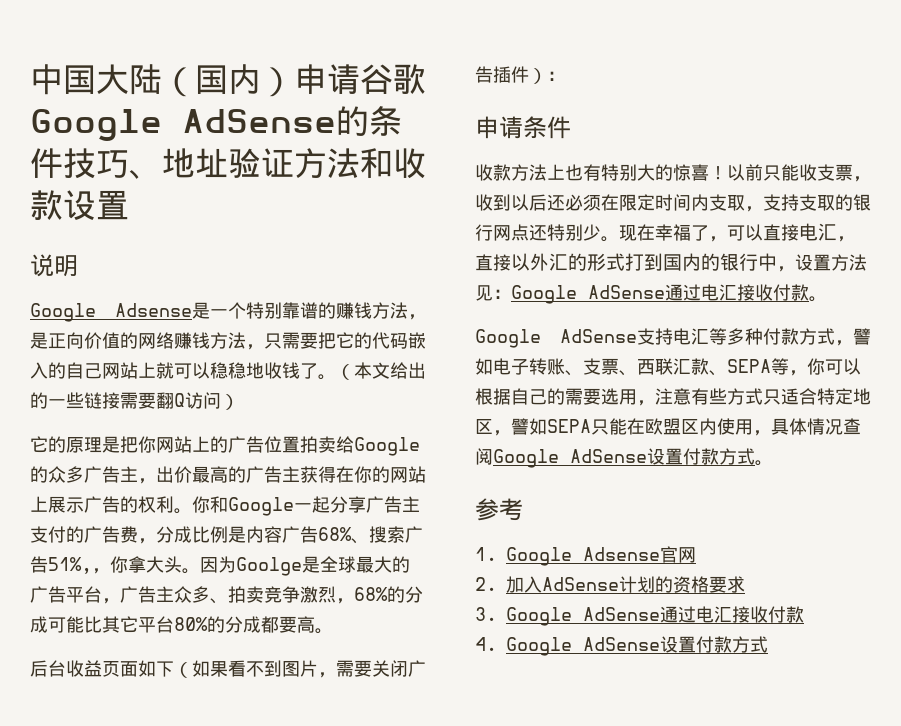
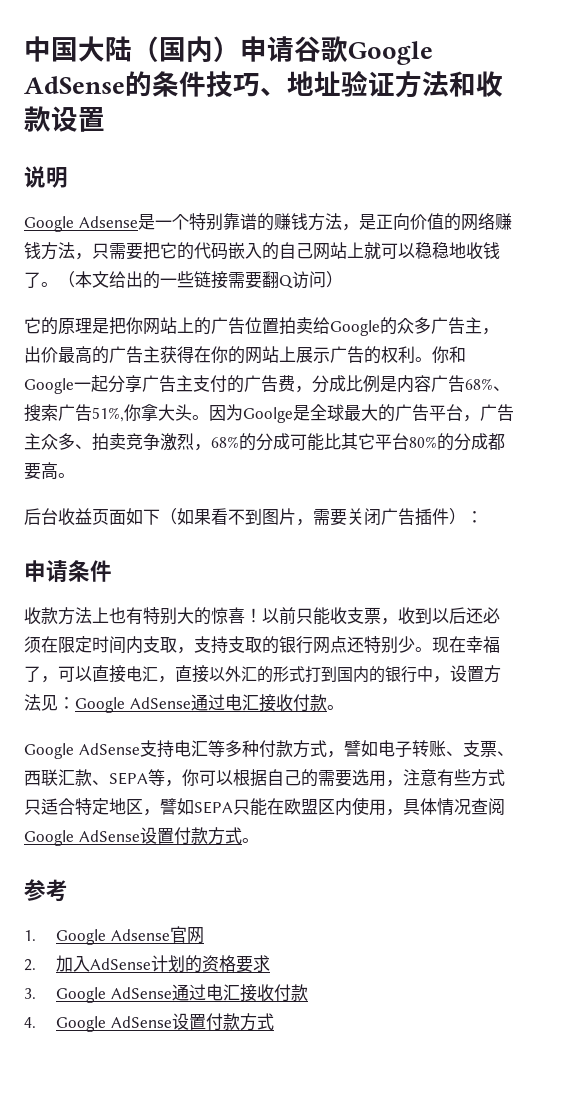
- 你和Google一起分享广告主支付的广告费，分成比例是内容广告68%、搜索广告51%,，你拿大头。
+ 你和Google一起分享广告主支付的广告费，分成比例是内容广告68%、搜索广告51%,你拿大头。

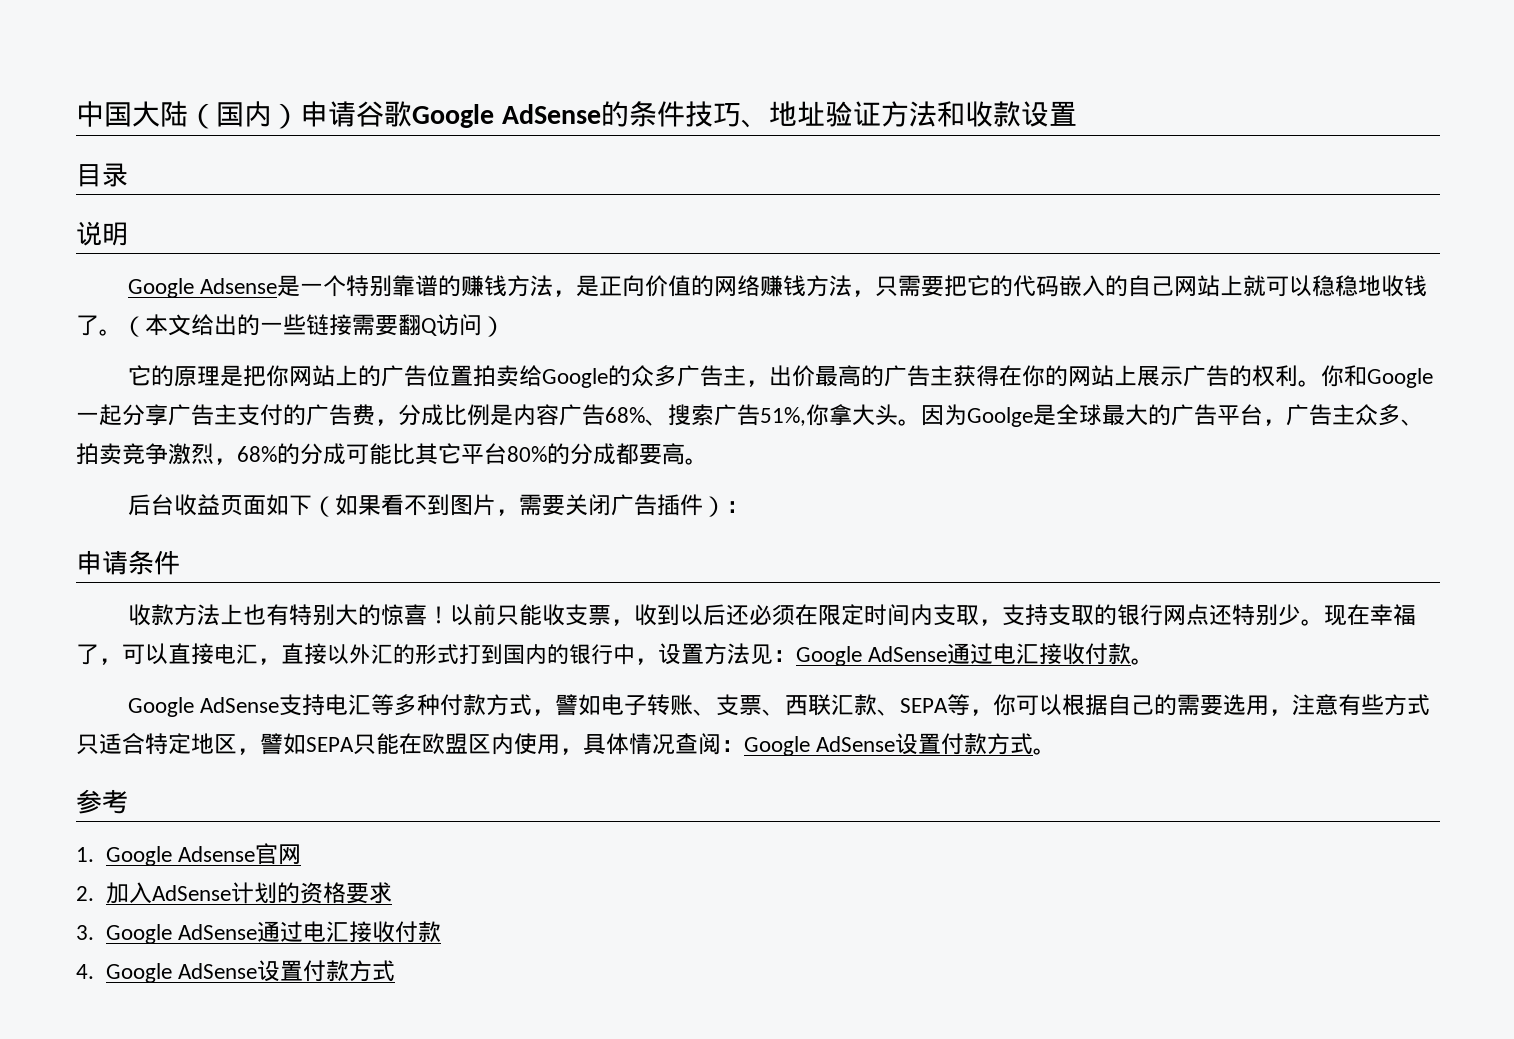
+ 目录
- Google AdSense支持电汇等多种付款方式，譬如电子转账、支票、西联汇款、SEPA等，你可以根据自己的需要选用，注意有些方式只适合特定地区，譬如SEPA只能在欧盟区内使用，具体情况查阅Google AdSense设置付款方式。
+ Google AdSense支持电汇等多种付款方式，譬如电子转账、支票、西联汇款、SEPA等，你可以根据自己的需要选用，注意有些方式只适合特定地区，譬如SEPA只能在欧盟区内使用，具体情况查阅：Google AdSense设置付款方式。

